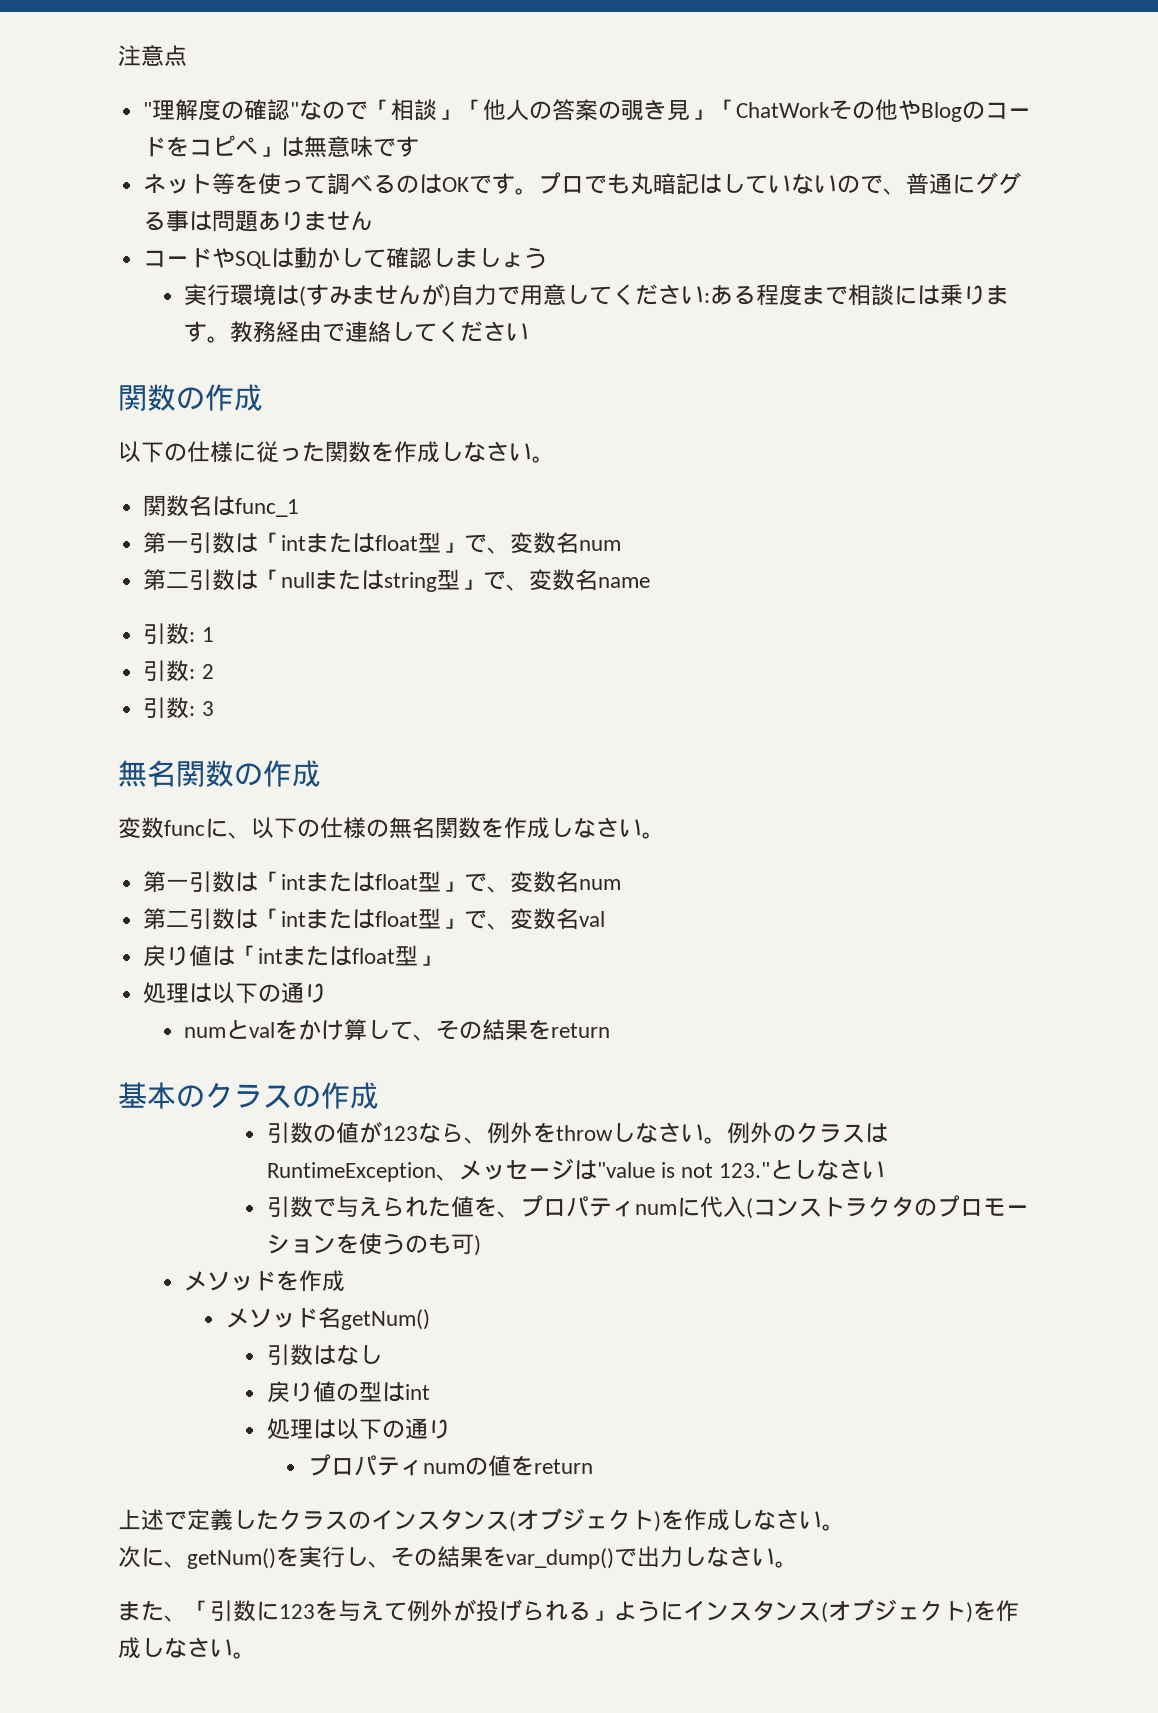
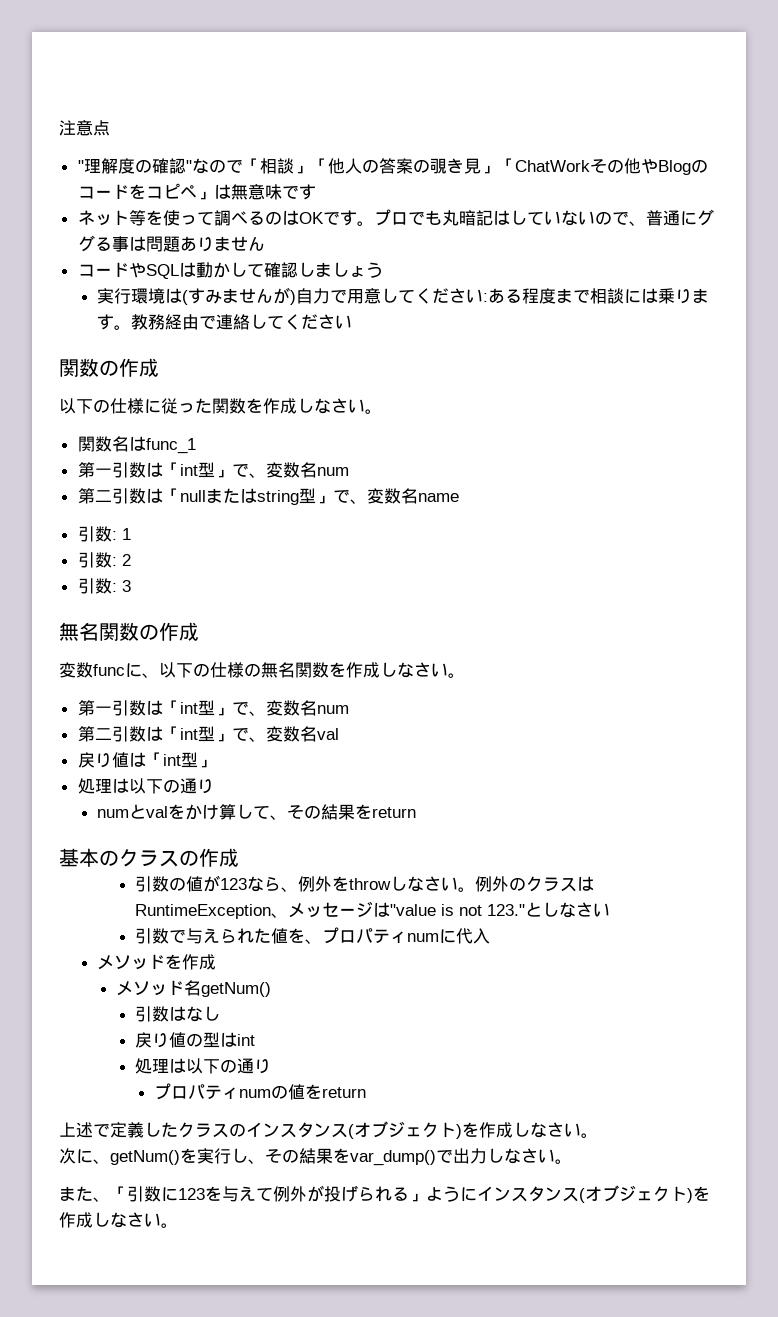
  関数名はfunc_1
- 第一引数は「intまたはfloat型」で、変数名num
+ 第一引数は「int型」で、変数名num
  変数funcに、以下の仕様の無名関数を作成しなさい。
- 第一引数は「intまたはfloat型」で、変数名num
+ 第一引数は「int型」で、変数名num
- 第二引数は「intまたはfloat型」で、変数名val
+ 第二引数は「int型」で、変数名val
- 戻り値は「intまたはfloat型」
+ 戻り値は「int型」
- 引数で与えられた値を、プロパティnumに代入(コンストラクタのプロモーションを使うのも可)
+ 引数で与えられた値を、プロパティnumに代入

